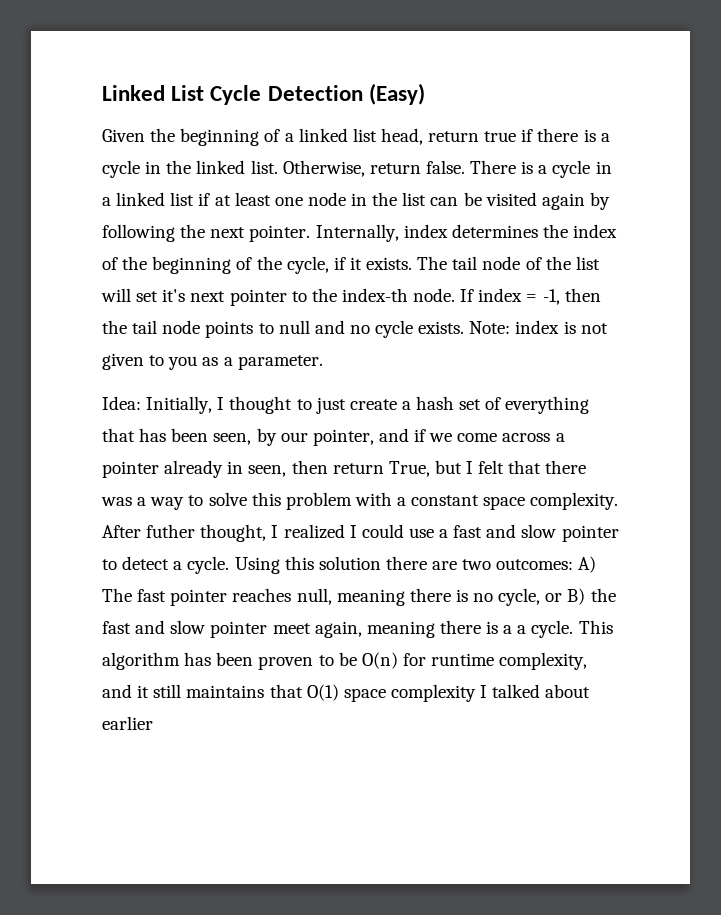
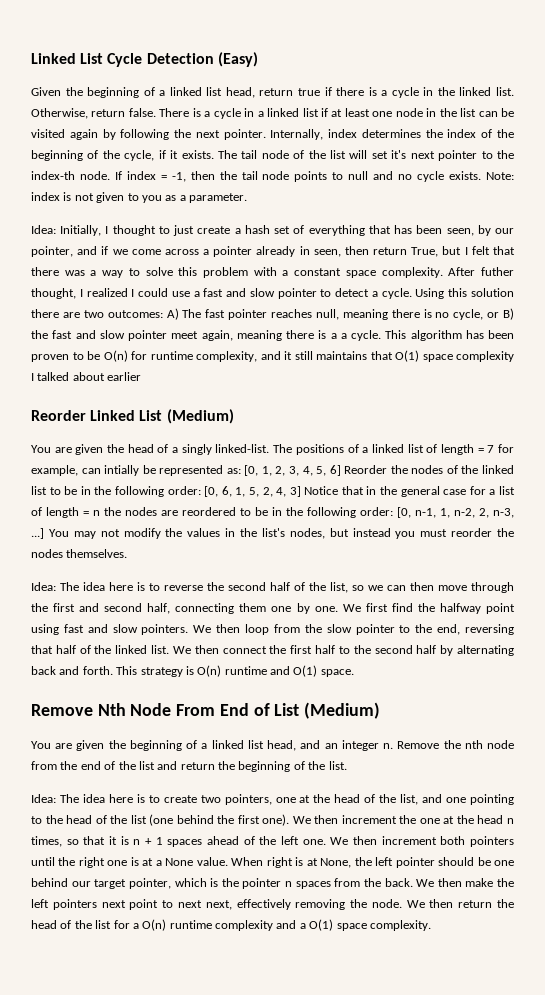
+ Reorder Linked List (Medium)
+ You are given the head of a singly linked-list. The positions of a linked list of length = 7 for example, can intially be represented as: [0, 1, 2, 3, 4, 5, 6] Reorder the nodes of the linked list to be in the following order: [0, 6, 1, 5, 2, 4, 3] Notice that in the general case for a list of length = n the nodes are reordered to be in the following order: [0, n-1, 1, n-2, 2, n-3, ...] You may not modify the values in the list's nodes, but instead you must reorder the nodes themselves.
+ Idea: The idea here is to reverse the second half of the list, so we can then move through the first and second half, connecting them one by one. We first find the halfway point using fast and slow pointers. We then loop from the slow pointer to the end, reversing that half of the linked list. We then connect the first half to the second half by alternating back and forth. This strategy is O(n) runtime and O(1) space.
+ Remove Nth Node From End of List (Medium)
+ You are given the beginning of a linked list head, and an integer n. Remove the nth node from the end of the list and return the beginning of the list.
+ Idea: The idea here is to create two pointers, one at the head of the list, and one pointing to the head of the list (one behind the first one). We then increment the one at the head n times, so that it is n + 1 spaces ahead of the left one. We then increment both pointers until the right one is at a None value. When right is at None, the left pointer should be one behind our target pointer, which is the pointer n spaces from the back. We then make the left pointers next point to next next, effectively removing the node. We then return the head of the list for a O(n) runtime complexity and a O(1) space complexity.

